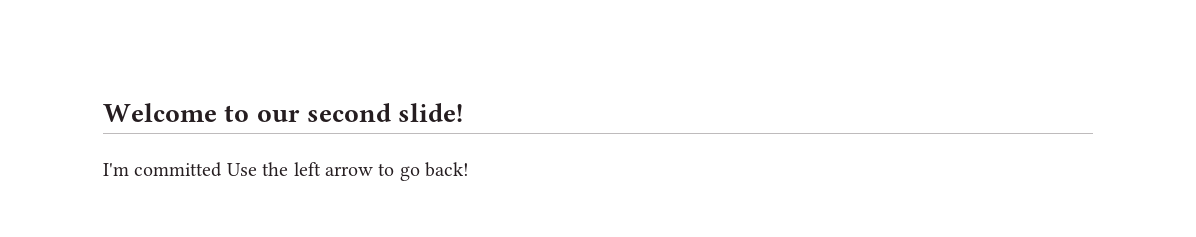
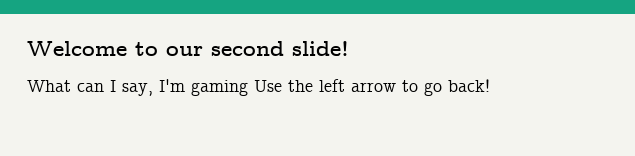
- I'm committed Use the left arrow to go back!
+ What can I say, I'm gaming Use the left arrow to go back!

